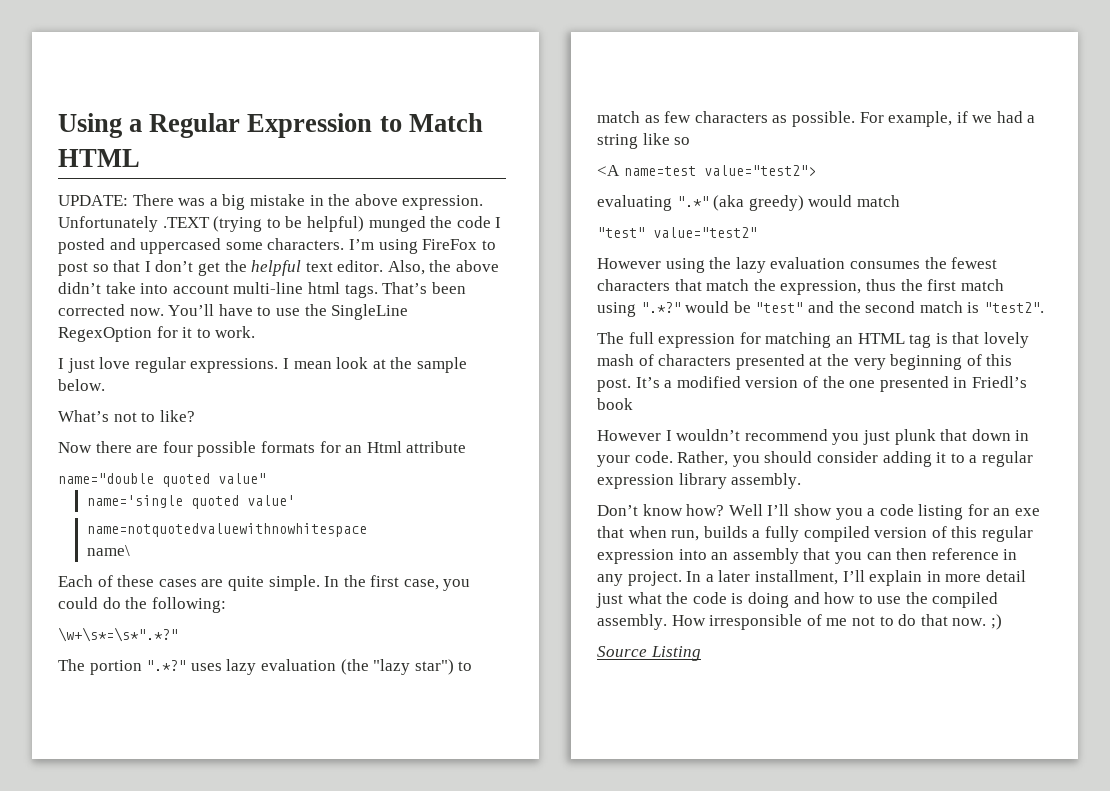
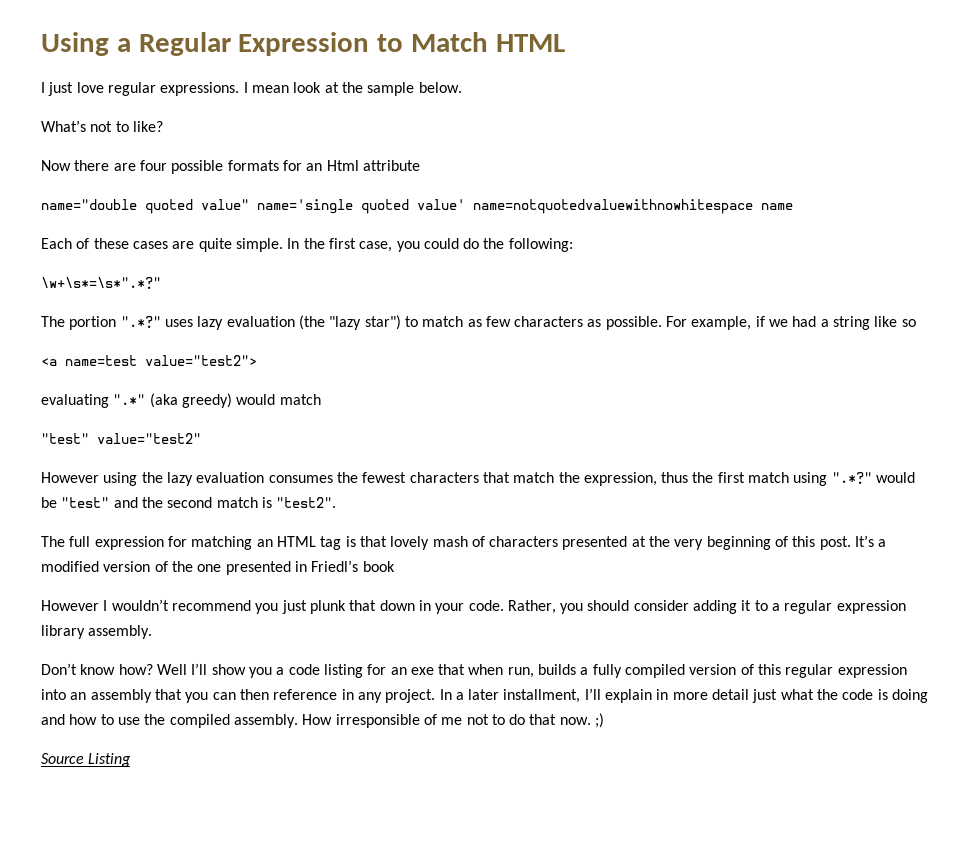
- UPDATE: There was a big mistake in the above expression. Unfortunately .TEXT (trying to be helpful) munged the code I posted and uppercased some characters. I’m using FireFox to post so that I don’t get the helpful text editor. Also, the above didn’t take into account multi-line html tags. That’s been corrected now. You’ll have to use the SingleLine RegexOption for it to work.
- name="double quoted value"
- name='single quoted value'
- name=notquotedvaluewithnowhitespace
- name\
+ name="double quoted value" name='single quoted value' name=notquotedvaluewithnowhitespace name
- <A name=test value="test2">
+ <a name=test value="test2">

